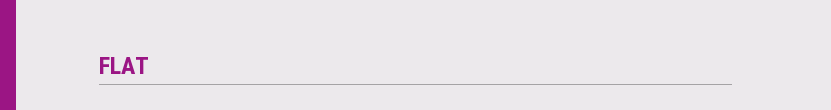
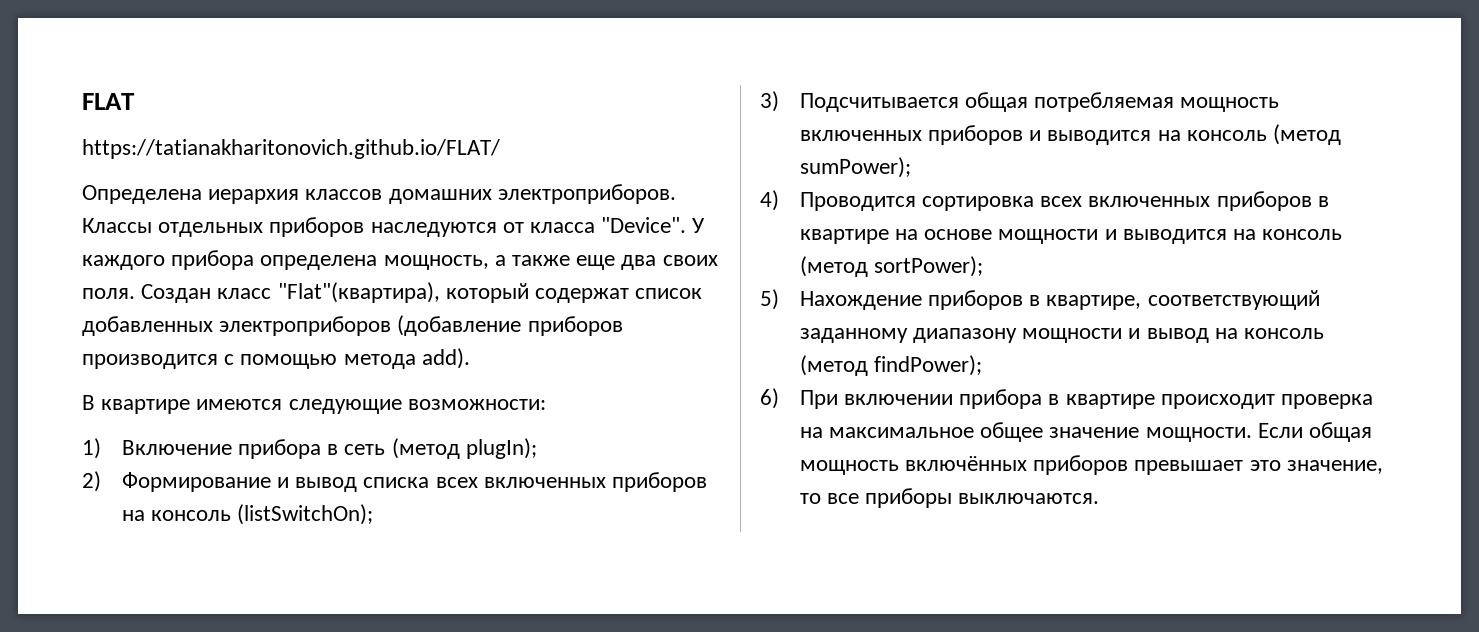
+ https://tatianakharitonovich.github.io/FLAT/
+ Определена иерархия классов домашних электроприборов. Классы отдельных приборов наследуются от класса "Device". У каждого прибора определена мощность, а также еще два своих поля. Создан класс "Flat"(квартира), который содержат список добавленных электроприборов (добавление приборов производится с помощью метода add).
+ В квартире имеются следующие возможности:
+ 1) Включение прибора в сеть (метод plugIn);
+ 2) Формирование и вывод списка всех включенных приборов на консоль (listSwitchOn);
+ 3) Подсчитывается общая потребляемая мощность включенных приборов и выводится на консоль (метод sumPower);
+ 4) Проводится сортировка всех включенных приборов в квартире на основе мощности и выводится на консоль (метод sortPower);
+ 5) Нахождение приборов в квартире, соответствующий заданному диапазону мощности и вывод на консоль (метод findPower);
+ 6) При включении прибора в квартире происходит проверка на максимальное общее значение мощности. Если общая мощность включённых приборов превышает это значение, то все приборы выключаются.

